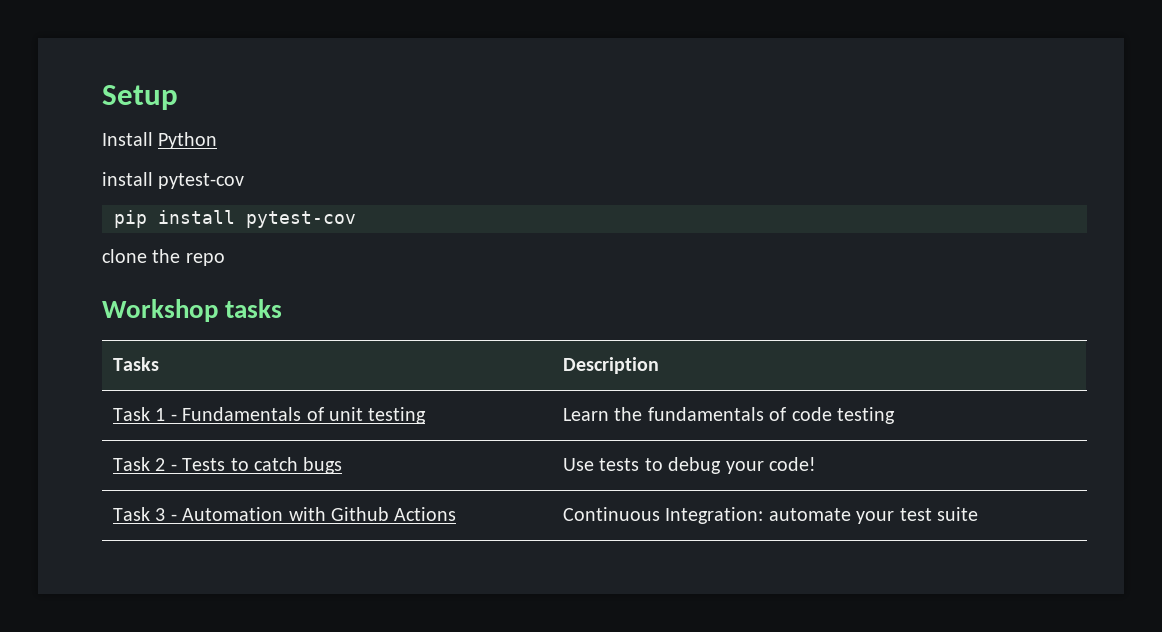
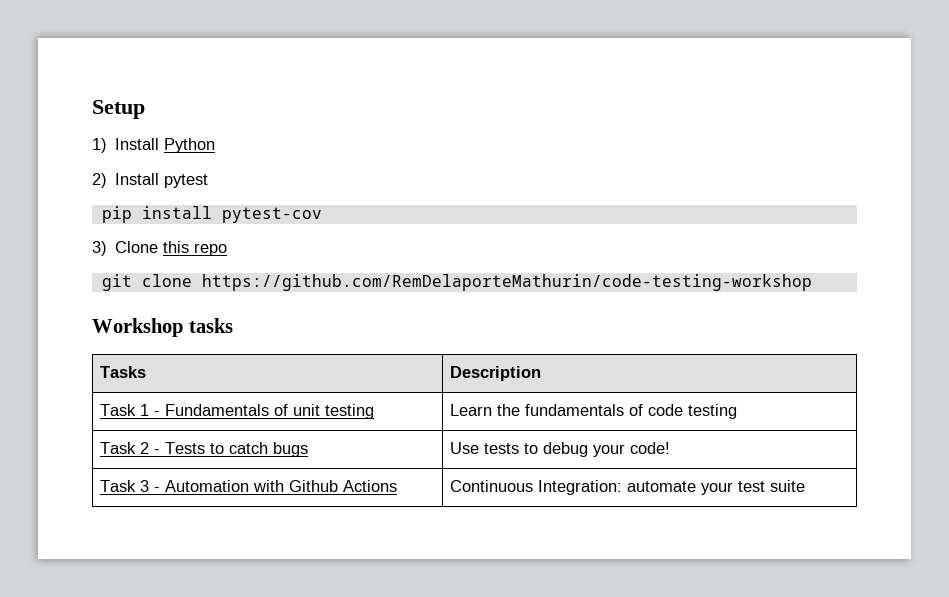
- Install Python
- install pytest-cov
+ 1) Install Python
+ 2) Install pytest
- clone the repo
+ 3) Clone this repo
+ git clone https://github.com/RemDelaporteMathurin/code-testing-workshop

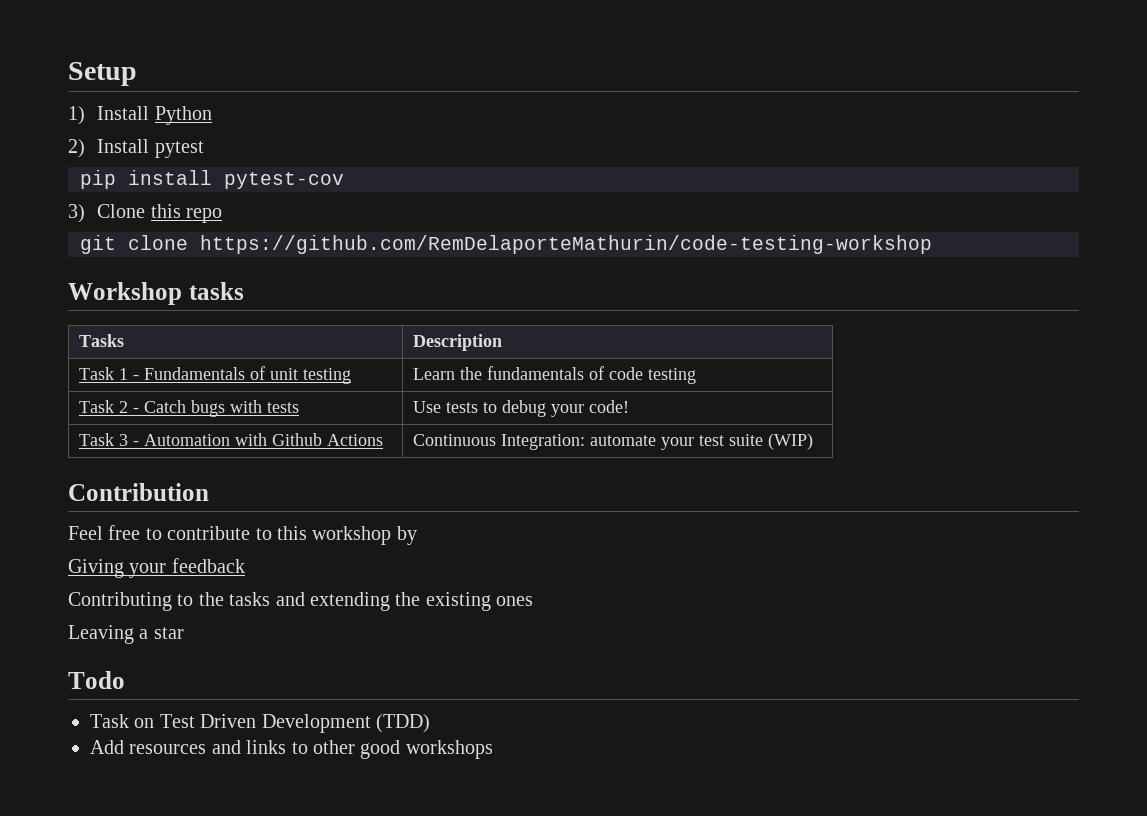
- Task 2 - Tests to catch bugs | Use tests to debug your code!
+ Task 2 - Catch bugs with tests | Use tests to debug your code!
- Task 3 - Automation with Github Actions | Continuous Integration: automate your test suite
+ Task 3 - Automation with Github Actions | Continuous Integration: automate your test suite (WIP)
+ Contribution
+ Feel free to contribute to this workshop by
+ Giving your feedback
+ Contributing to the tasks and extending the existing ones
+ Leaving a star
+ Todo
+ Task on Test Driven Development (TDD)
+ Add resources and links to other good workshops

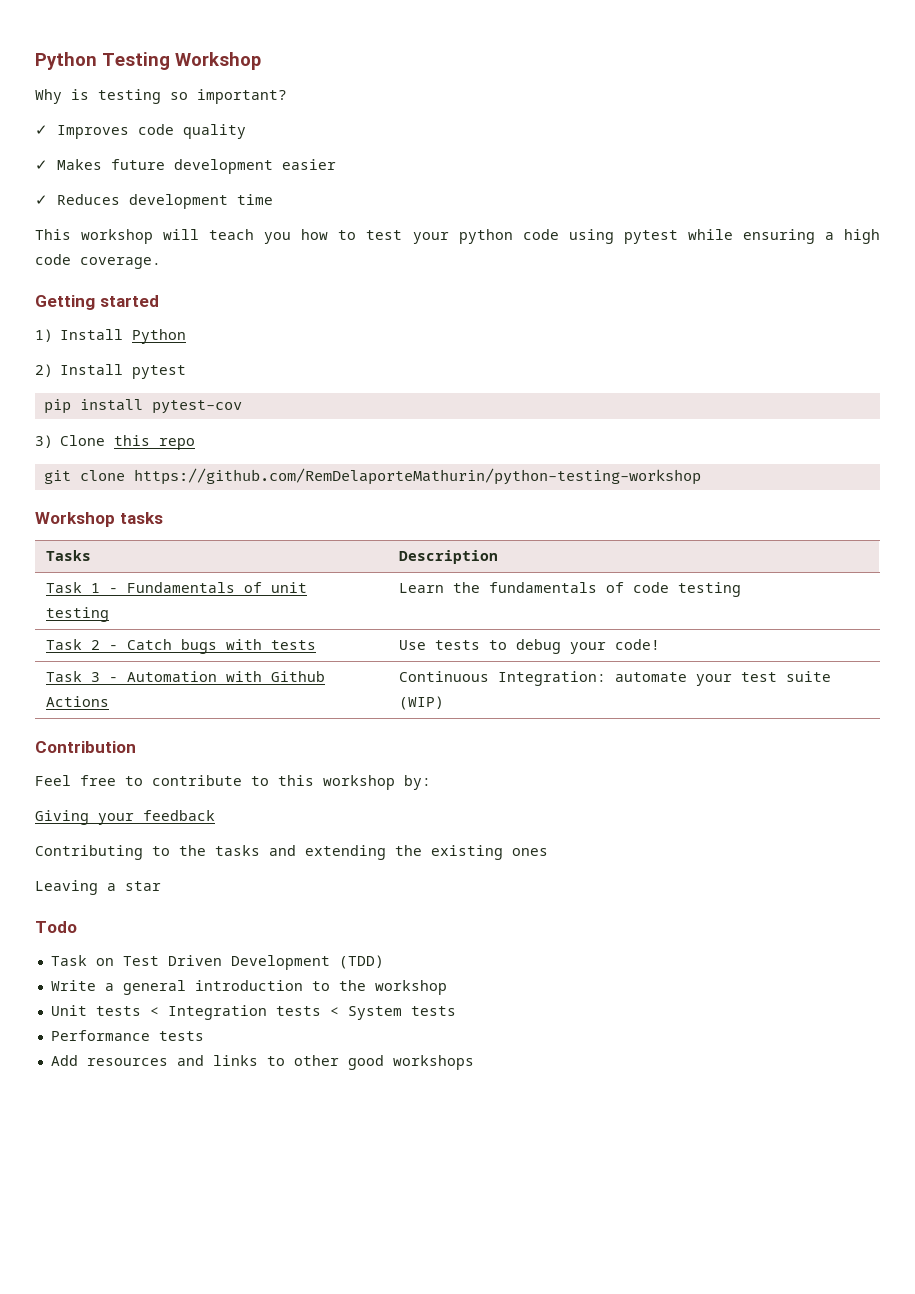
- Setup
+ Python Testing Workshop
+ Why is testing so important?
+ ✓ Improves code quality
+ ✓ Makes future development easier
+ ✓ Reduces development time
+ This workshop will teach you how to test your python code using pytest while ensuring a high code coverage.
+ Getting started
- git clone https://github.com/RemDelaporteMathurin/code-testing-workshop
+ git clone https://github.com/RemDelaporteMathurin/python-testing-workshop
- Feel free to contribute to this workshop by
+ Feel free to contribute to this workshop by:
+ Write a general introduction to the workshop
+ Unit tests < Integration tests < System tests
+ Performance tests

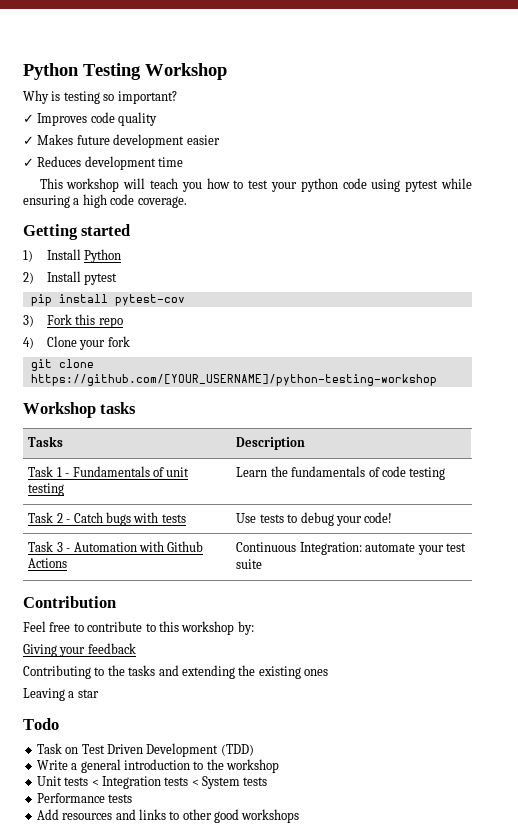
- 3) Clone this repo
+ 3) Fork this repo
+ 4) Clone your fork
- git clone https://github.com/RemDelaporteMathurin/python-testing-workshop
+ git clone https://github.com/[YOUR_USERNAME]/python-testing-workshop
- Task 3 - Automation with Github Actions | Continuous Integration: automate your test suite (WIP)
+ Task 3 - Automation with Github Actions | Continuous Integration: automate your test suite

